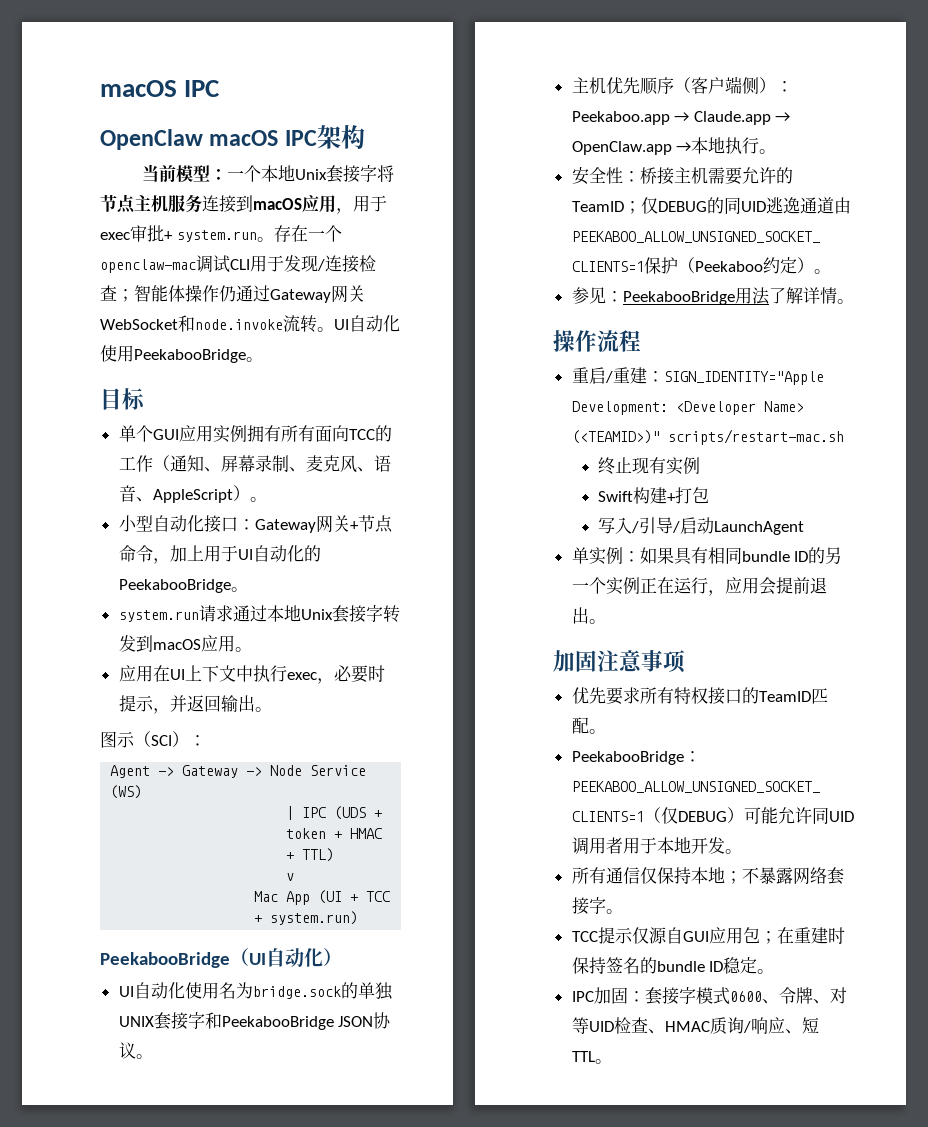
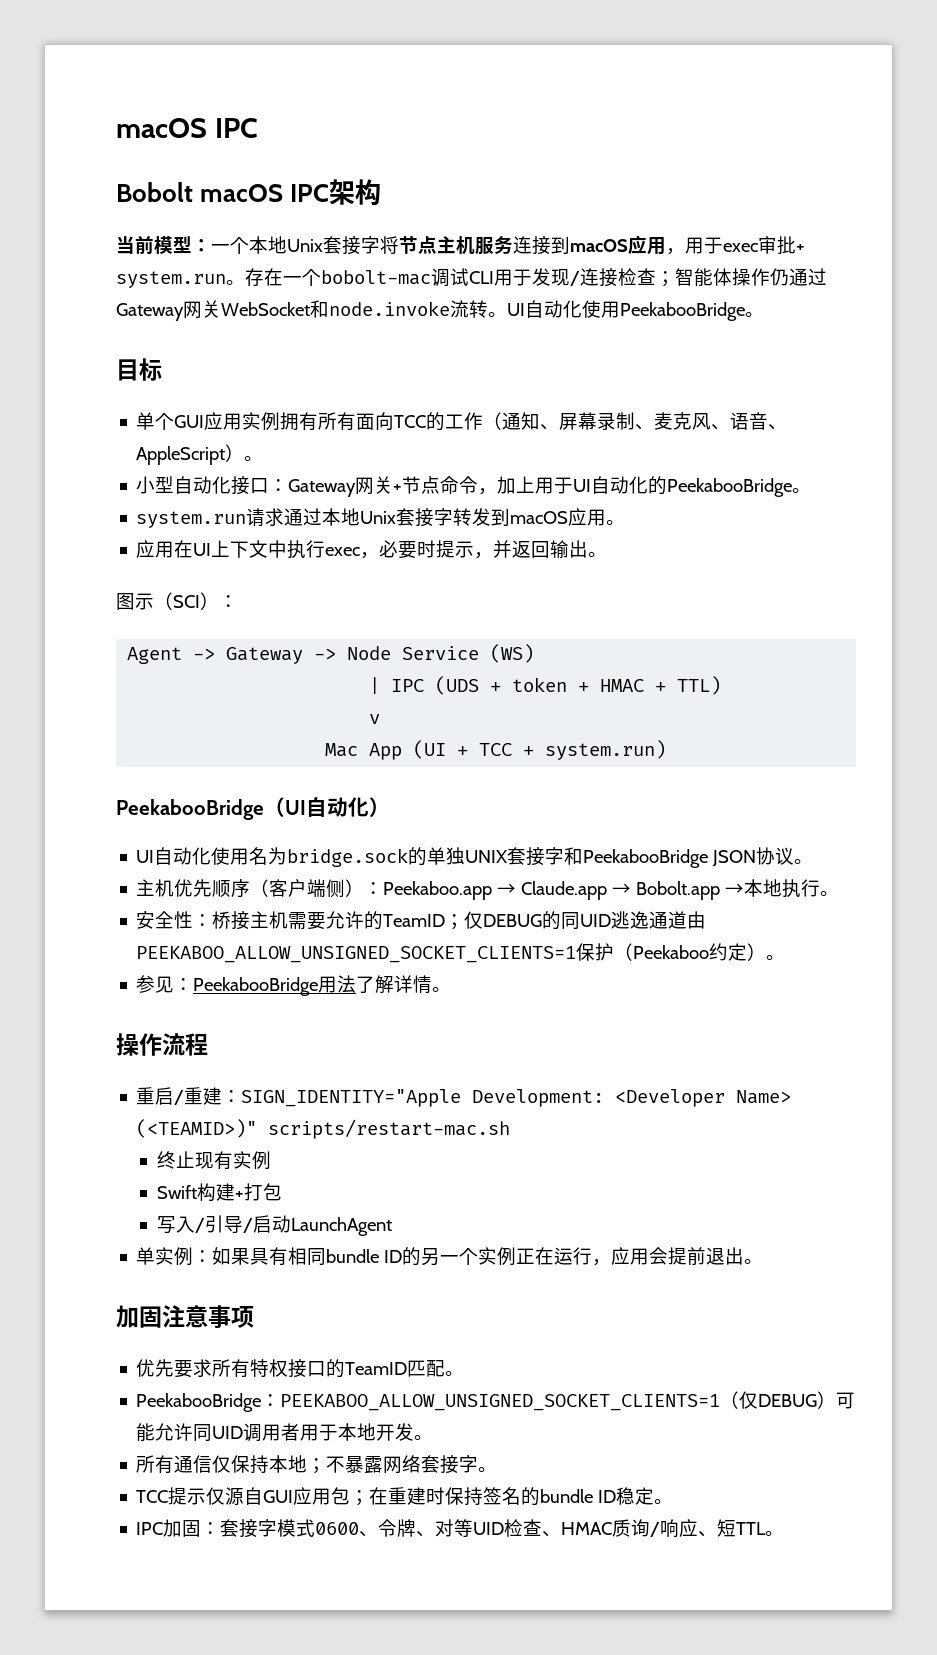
- OpenClaw macOS IPC架构
+ Bobolt macOS IPC架构
- 存在一个openclaw-mac调试CLI用于发现/连接检查；智能体操作仍通过Gateway网关WebSocket和node.invoke流转。
+ 存在一个bobolt-mac调试CLI用于发现/连接检查；智能体操作仍通过Gateway网关WebSocket和node.invoke流转。
- 主机优先顺序（客户端侧）：Peekaboo.app → Claude.app → OpenClaw.app →本地执行。
+ 主机优先顺序（客户端侧）：Peekaboo.app → Claude.app → Bobolt.app →本地执行。

